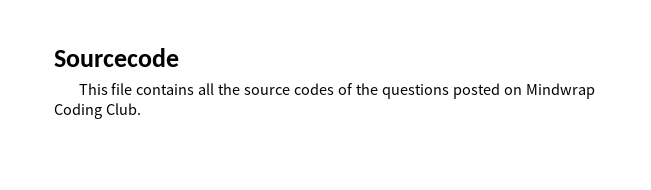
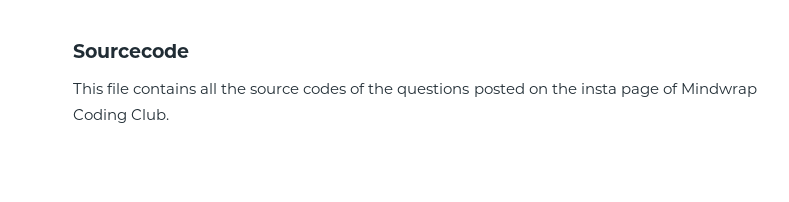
- This file contains all the source codes of the questions posted on Mindwrap Coding Club.
+ This file contains all the source codes of the questions posted on the insta page of Mindwrap Coding Club.

